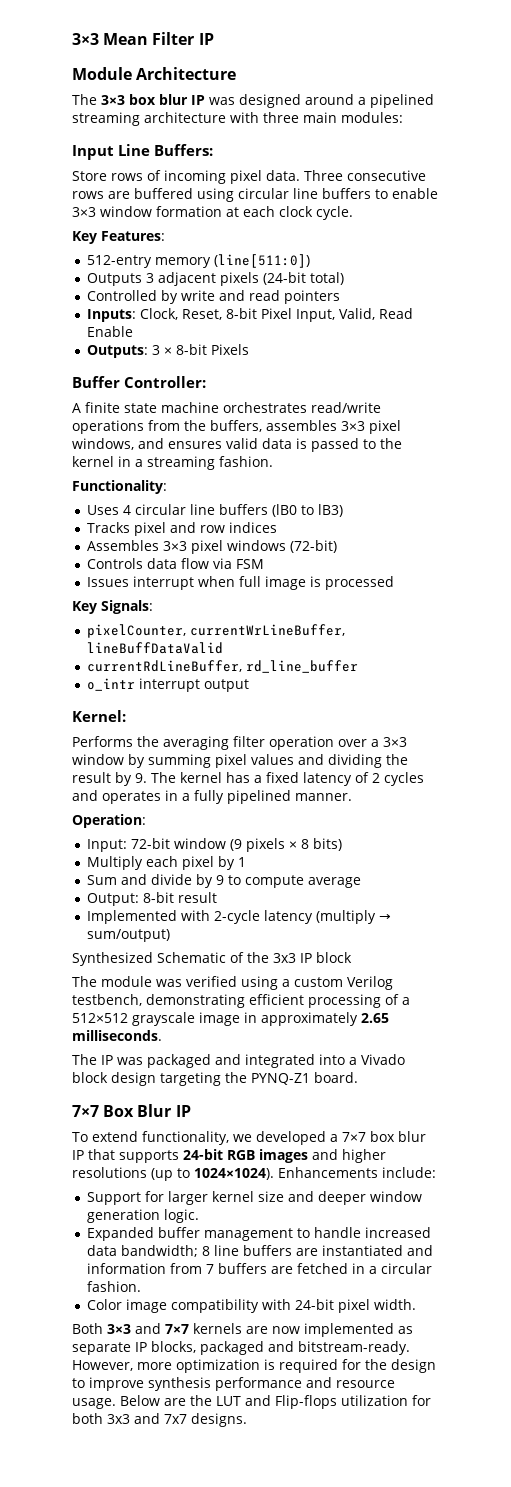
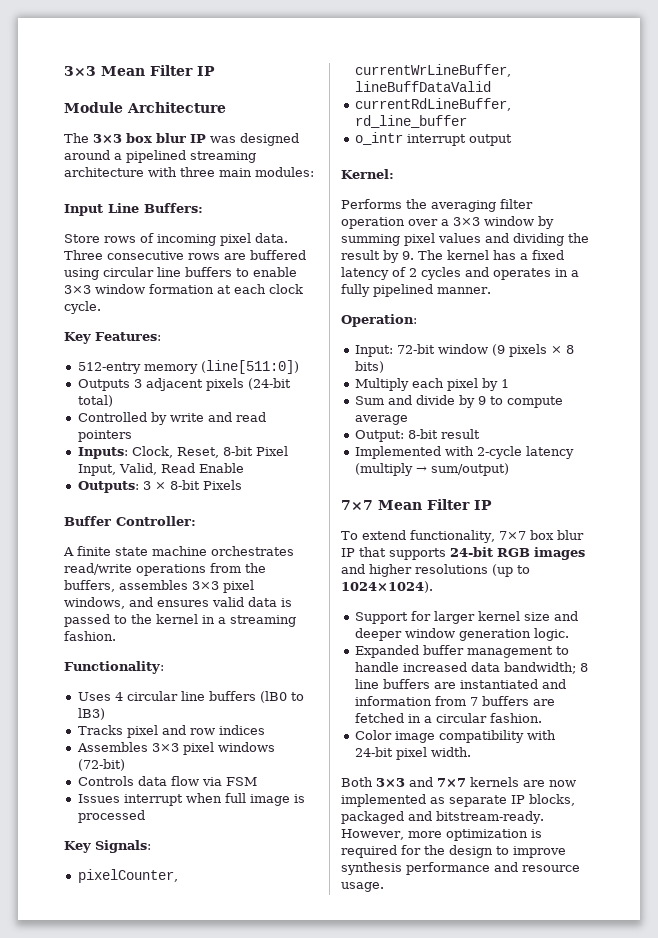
- Synthesized Schematic of the 3x3 IP block
- The module was verified using a custom Verilog testbench, demonstrating efficient processing of a 512×512 grayscale image in approximately 2.65 milliseconds.
- The IP was packaged and integrated into a Vivado block design targeting the PYNQ-Z1 board.
- 7×7 Box Blur IP
+ 7×7 Mean Filter IP
- To extend functionality, we developed a 7×7 box blur IP that supports 24-bit RGB images and higher resolutions (up to 1024×1024). Enhancements include:
+ To extend functionality, 7×7 box blur IP that supports 24-bit RGB images and higher resolutions (up to 1024×1024).
- Below are the LUT and Flip-flops utilization for both 3x3 and 7x7 designs.

